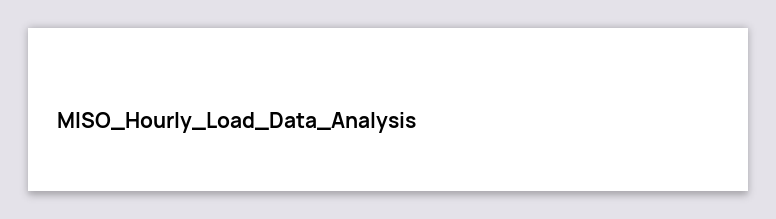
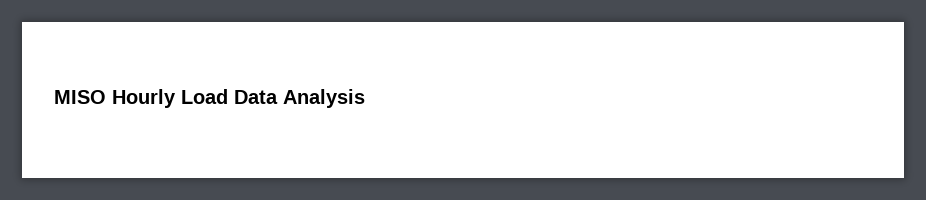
- MISO_Hourly_Load_Data_Analysis
+ MISO Hourly Load Data Analysis

